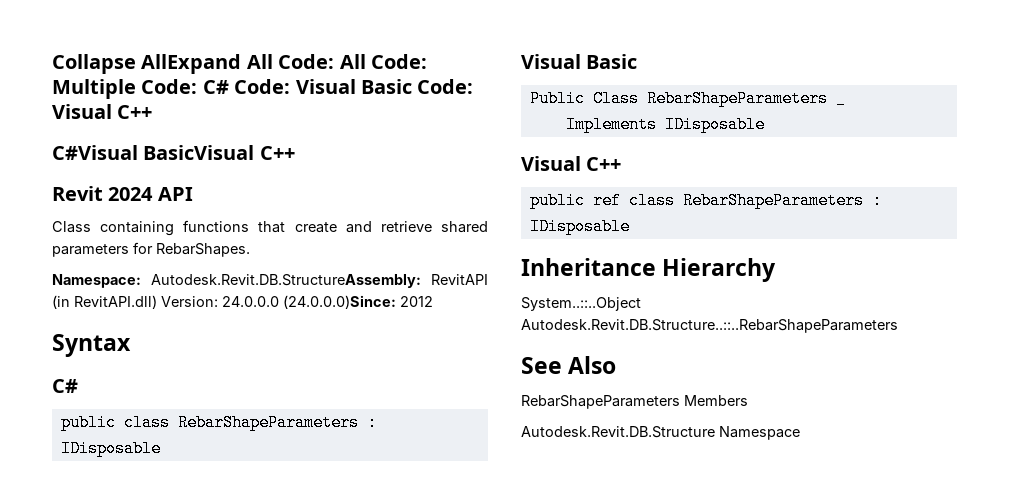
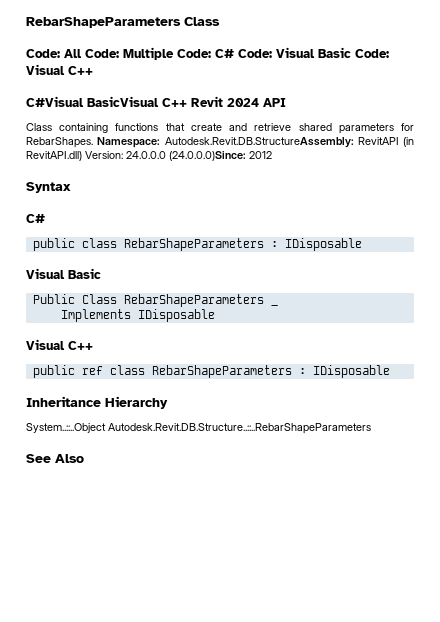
- Collapse AllExpand All Code: All Code: Multiple Code: C# Code: Visual Basic Code: Visual C++
+ RebarShapeParameters Class
+ Code: All Code: Multiple Code: C# Code: Visual Basic Code: Visual C++
- C#Visual BasicVisual C++
- Revit 2024 API
+ C#Visual BasicVisual C++ Revit 2024 API
- Class containing functions that create and retrieve shared parameters for RebarShapes.
- Namespace: Autodesk.Revit.DB.StructureAssembly: RevitAPI (in RevitAPI.dll) Version: 24.0.0.0 (24.0.0.0)Since: 2012
+ Class containing functions that create and retrieve shared parameters for RebarShapes. Namespace: Autodesk.Revit.DB.StructureAssembly: RevitAPI (in RevitAPI.dll) Version: 24.0.0.0 (24.0.0.0)Since: 2012
- RebarShapeParameters Members
- Autodesk.Revit.DB.Structure Namespace

